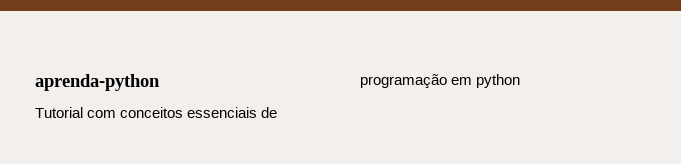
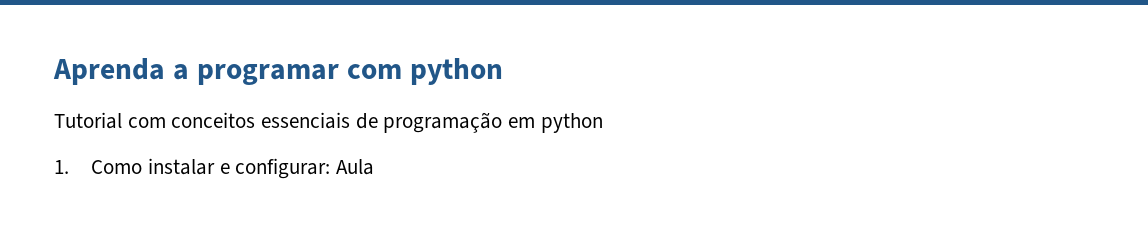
- aprenda-python
+ Aprenda a programar com python
+ 1. Como instalar e configurar: Aula

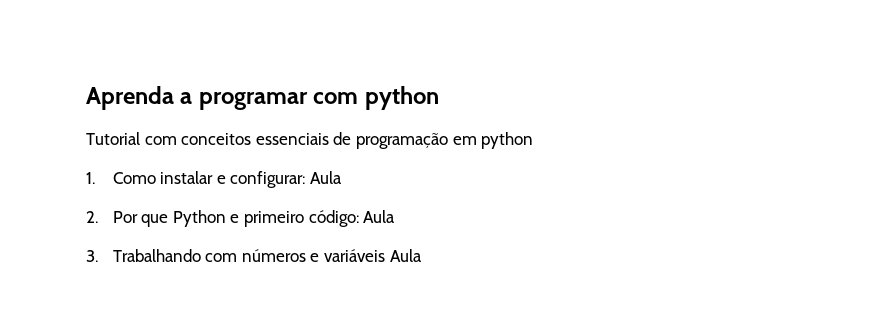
+ 2. Por que Python e primeiro código: Aula
+ 3. Trabalhando com números e variáveis Aula

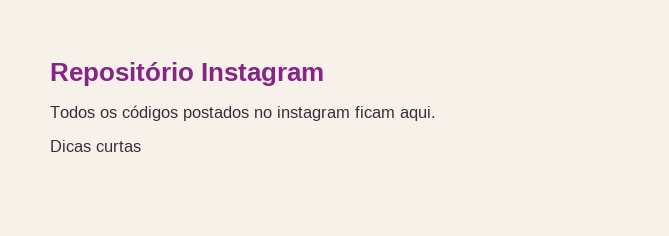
- Aprenda a programar com python
- Tutorial com conceitos essenciais de programação em python
- 1. Como instalar e configurar: Aula
- 2. Por que Python e primeiro código: Aula
- 3. Trabalhando com números e variáveis Aula
+ Repositório Instagram
+ Todos os códigos postados no instagram ficam aqui.
+ Dicas curtas

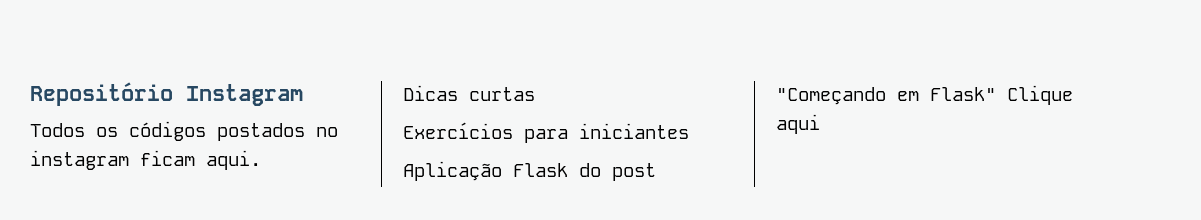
+ Exercícios para iniciantes
+ Aplicação Flask do post "Começando em Flask" Clique aqui

